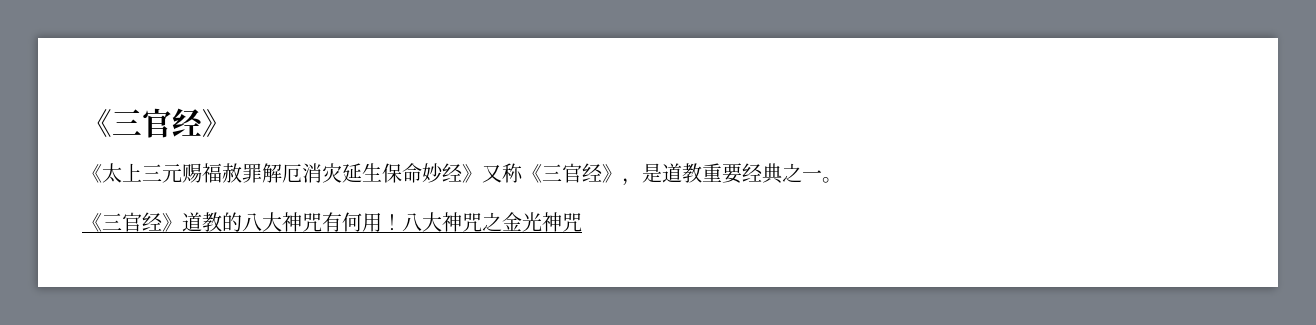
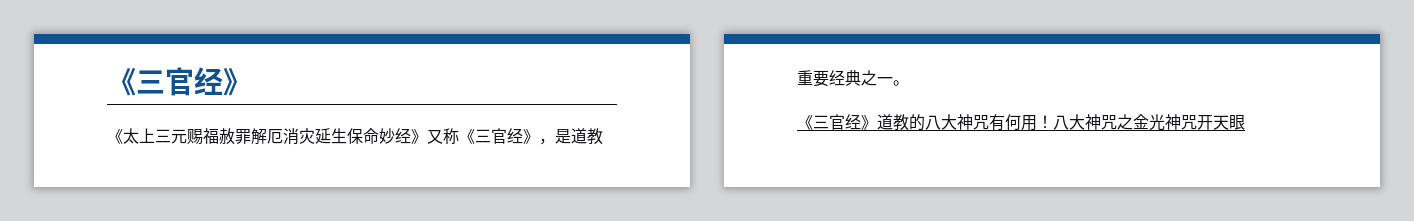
- 八大神咒之金光神咒
+ 八大神咒之金光神咒开天眼

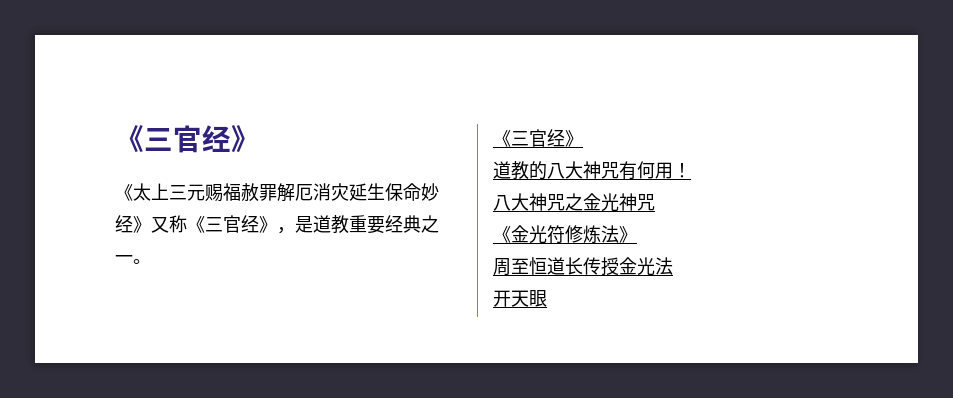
  《太上三元赐福赦罪解厄消灾延生保命妙经》又称《三官经》，是道教重要经典之一。
- 《三官经》道教的八大神咒有何用！八大神咒之金光神咒开天眼
+ 《三官经》
+ 道教的八大神咒有何用！
+ 八大神咒之金光神咒
+ 《金光符修炼法》
+ 周至恒道长传授金光法
+ 开天眼

